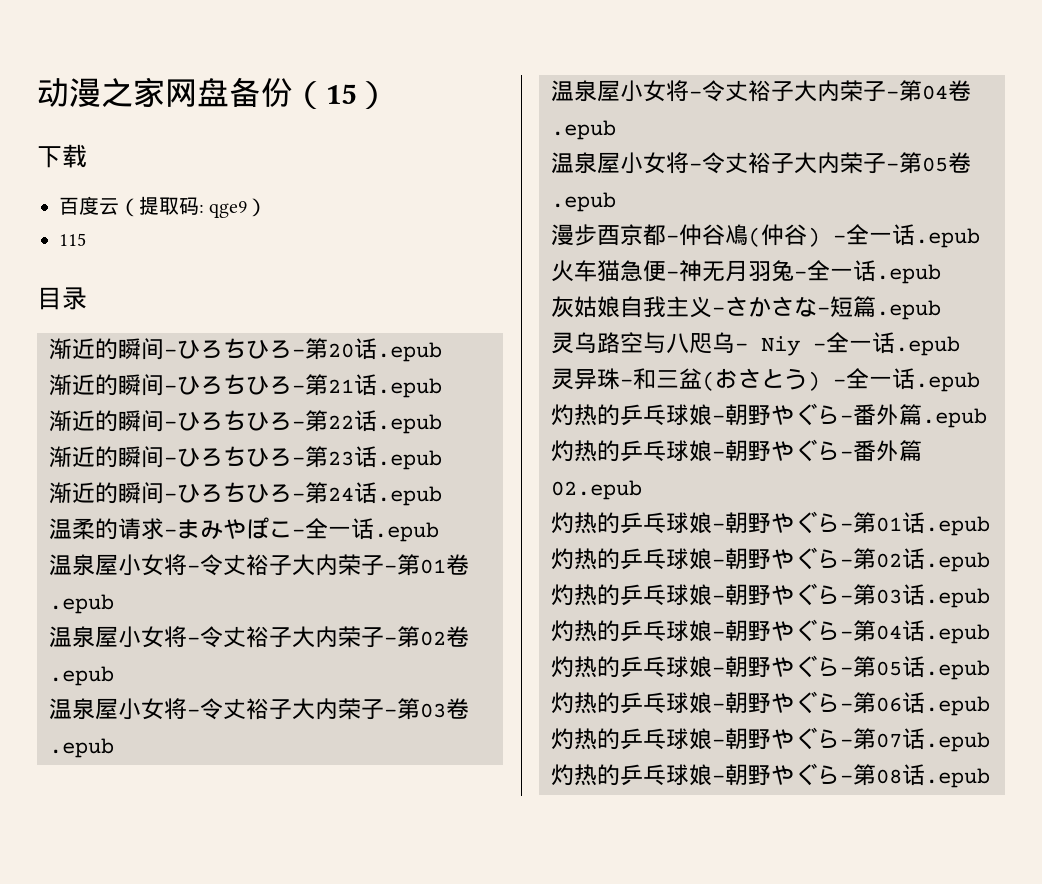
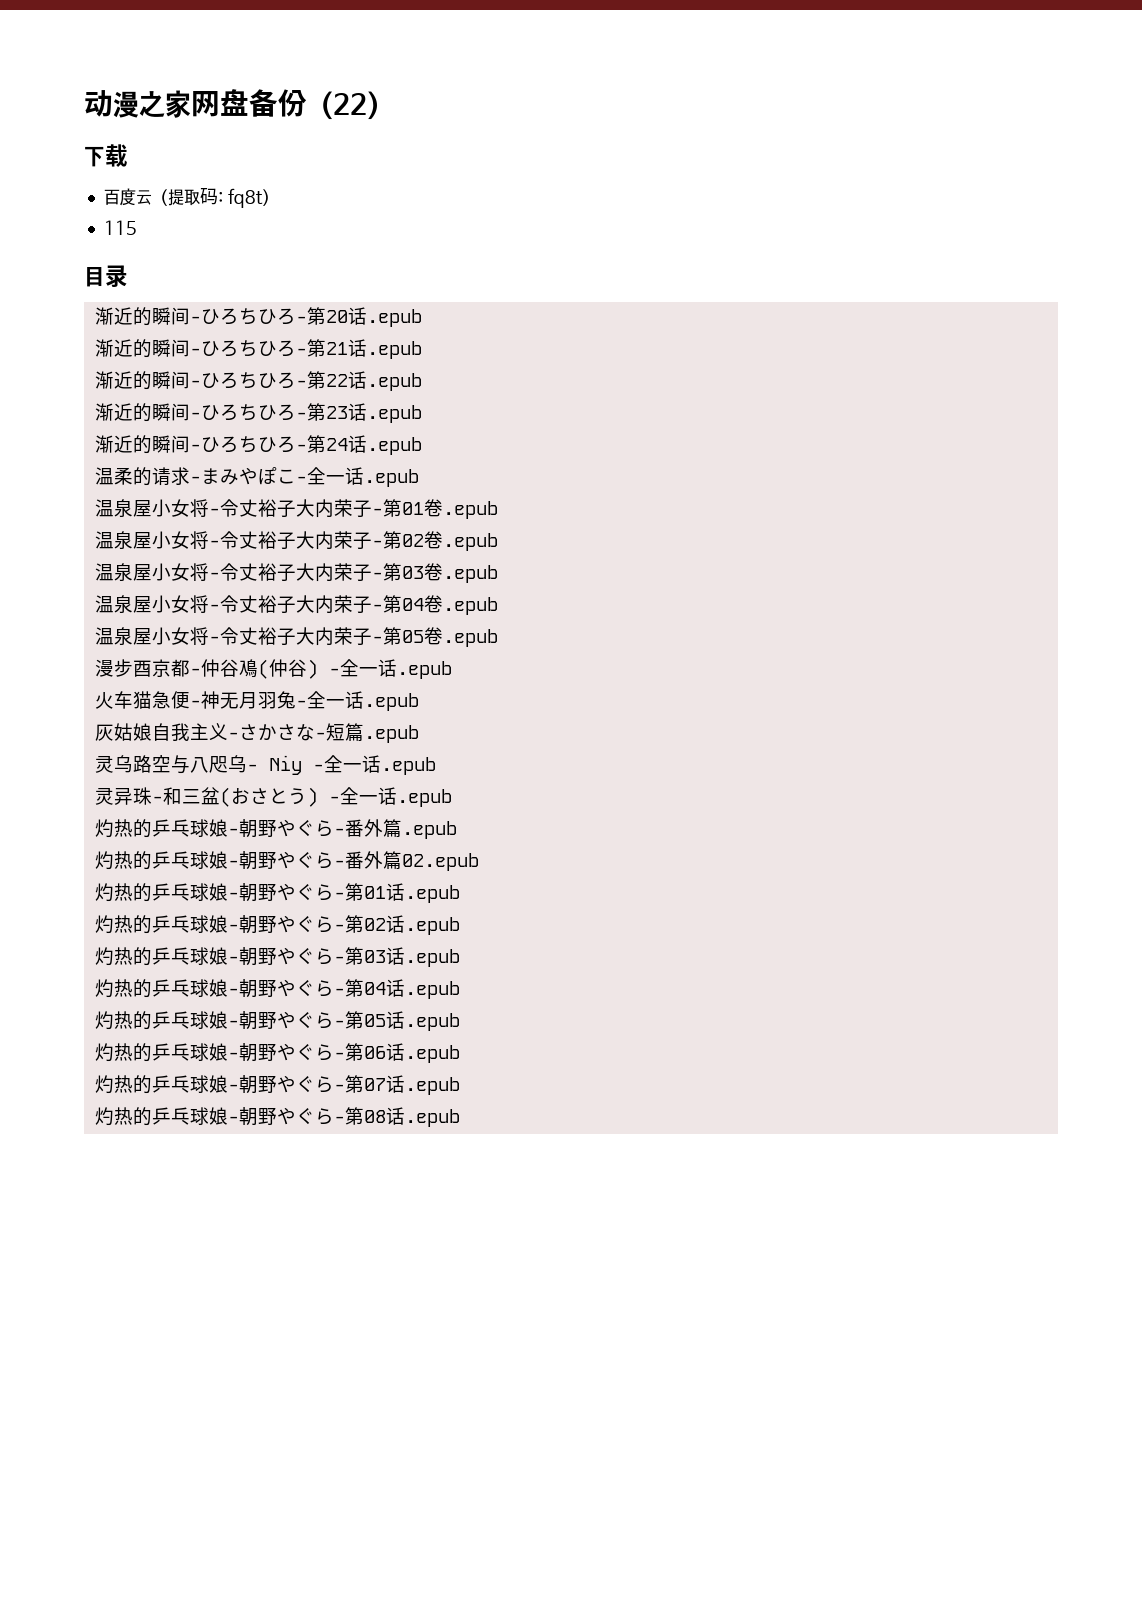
- 动漫之家网盘备份（15）
+ 动漫之家网盘备份（22）
- 百度云（提取码: qge9）
+ 百度云（提取码: fq8t）

